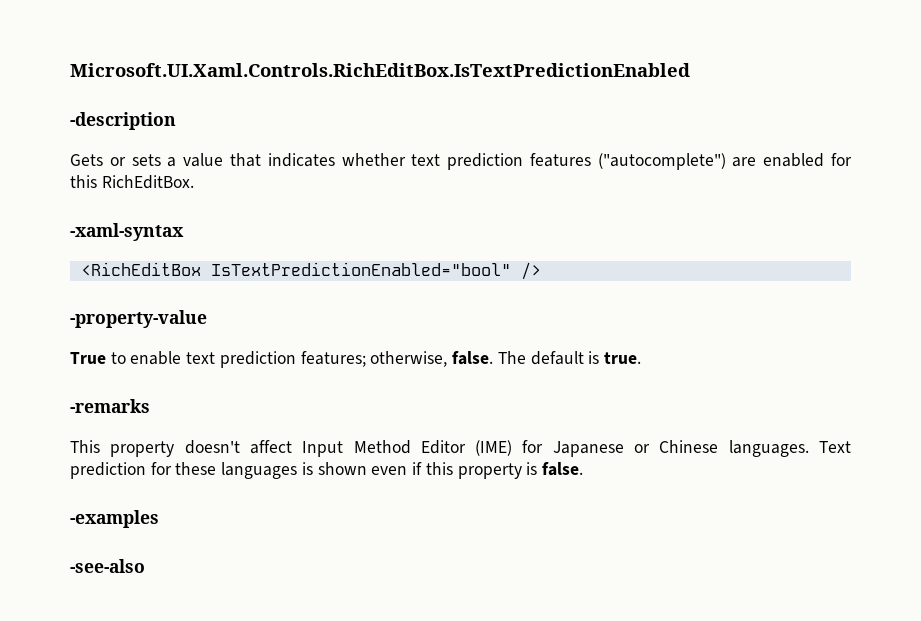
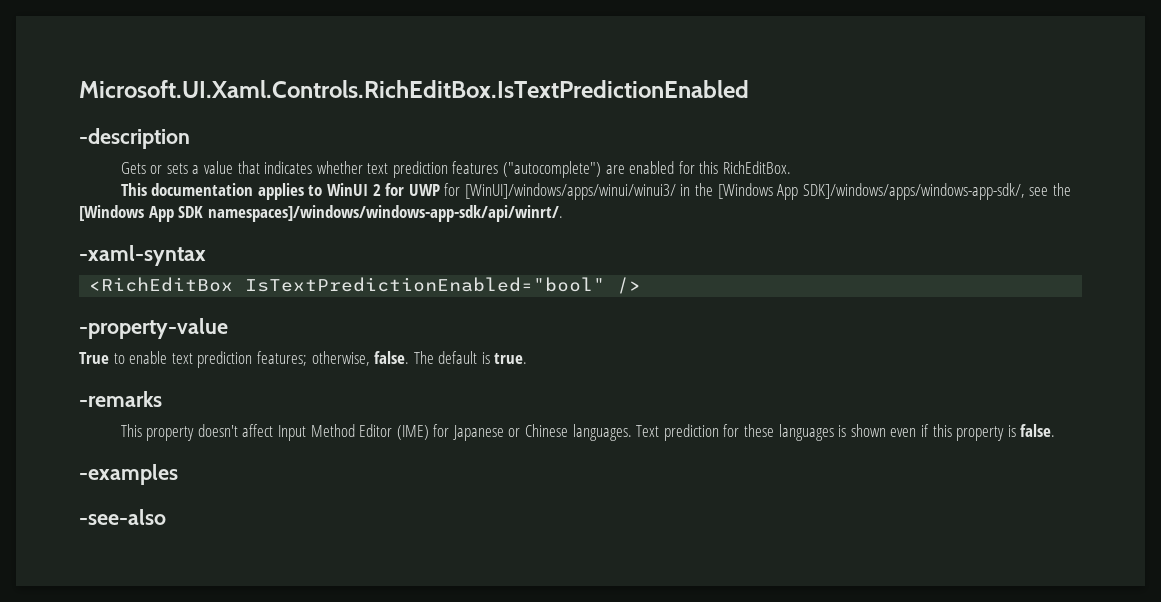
+ This documentation applies to WinUI 2 for UWP for [WinUI]/windows/apps/winui/winui3/ in the [Windows App SDK]/windows/apps/windows-app-sdk/, see the [Windows App SDK namespaces]/windows/windows-app-sdk/api/winrt/.

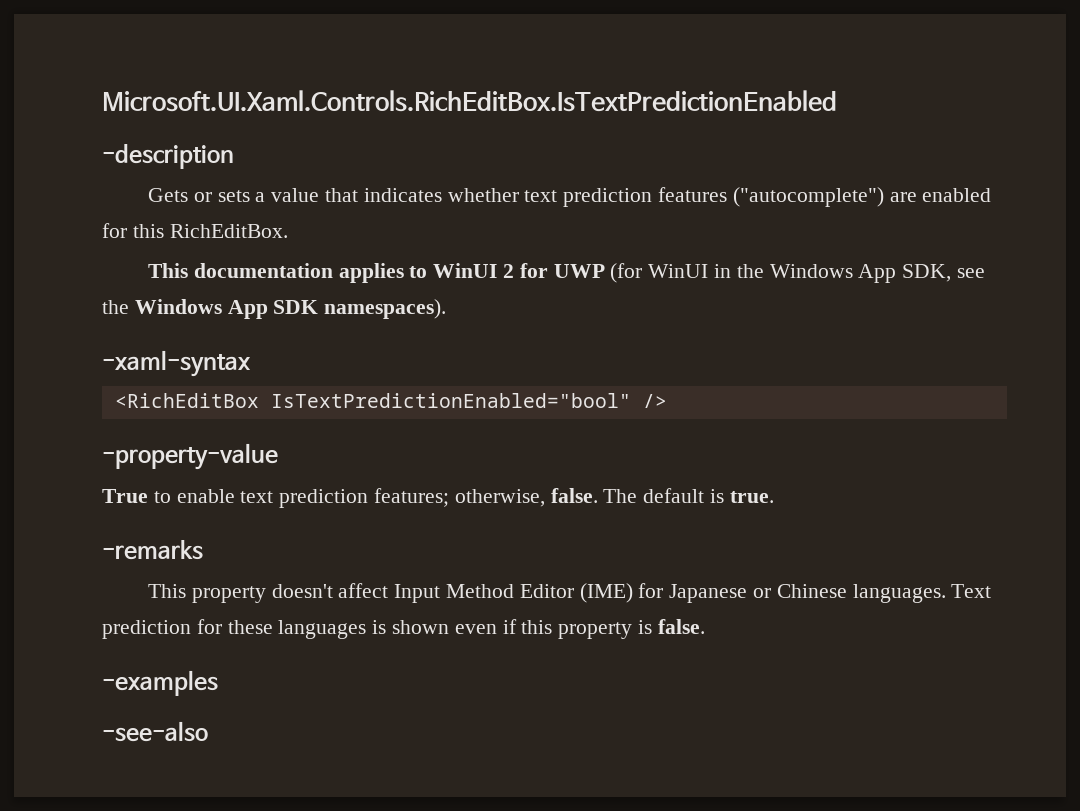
- This documentation applies to WinUI 2 for UWP for [WinUI]/windows/apps/winui/winui3/ in the [Windows App SDK]/windows/apps/windows-app-sdk/, see the [Windows App SDK namespaces]/windows/windows-app-sdk/api/winrt/.
+ This documentation applies to WinUI 2 for UWP (for WinUI in the Windows App SDK, see the Windows App SDK namespaces).

